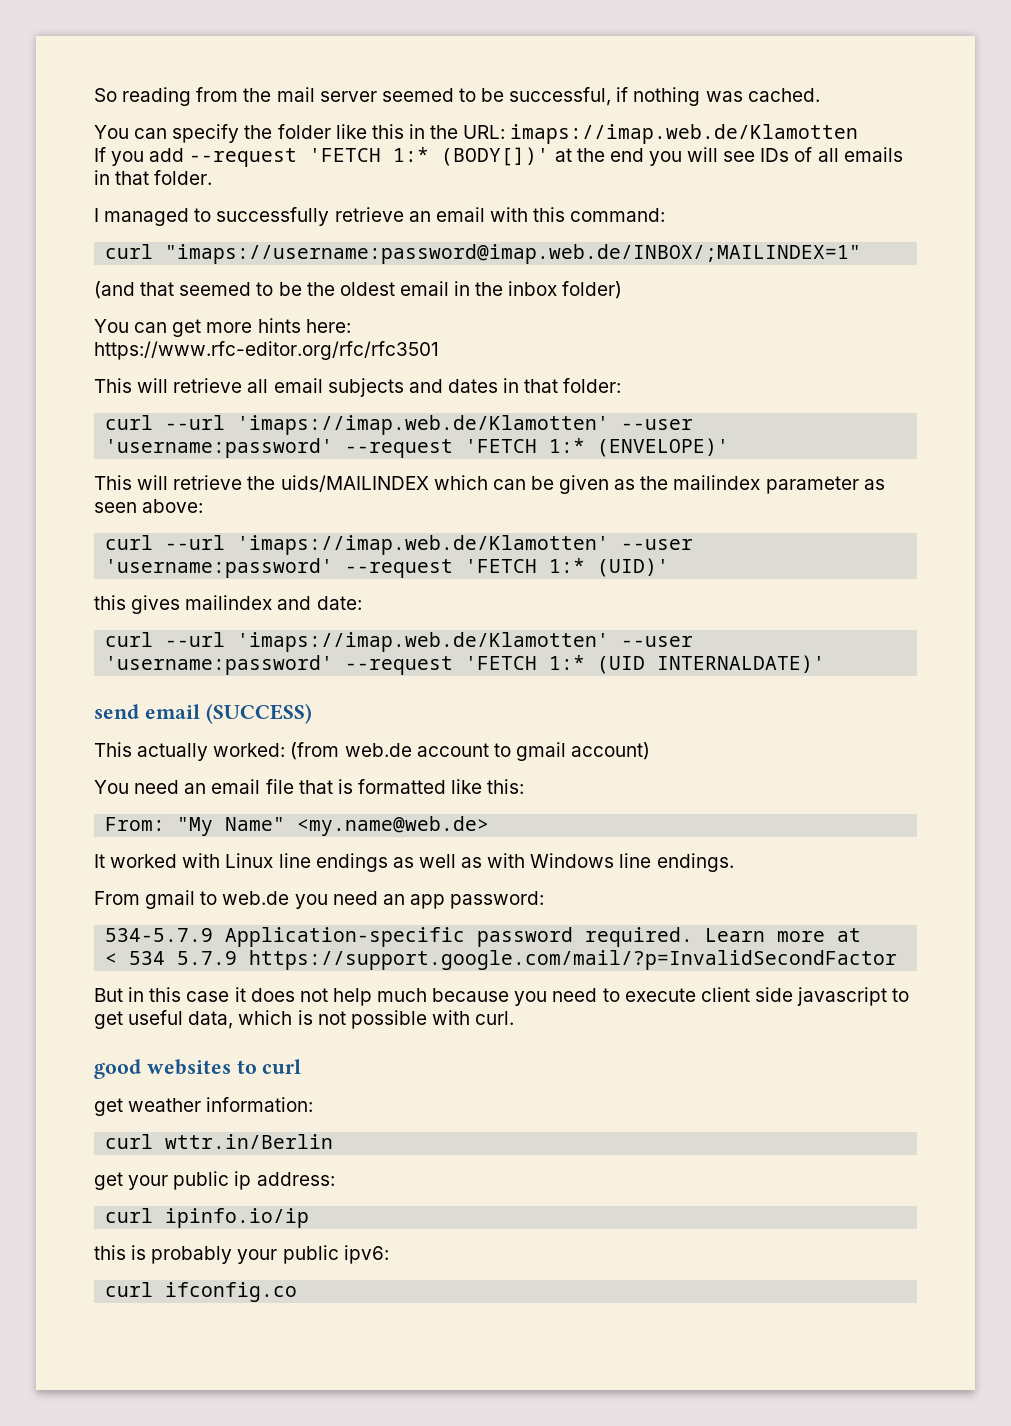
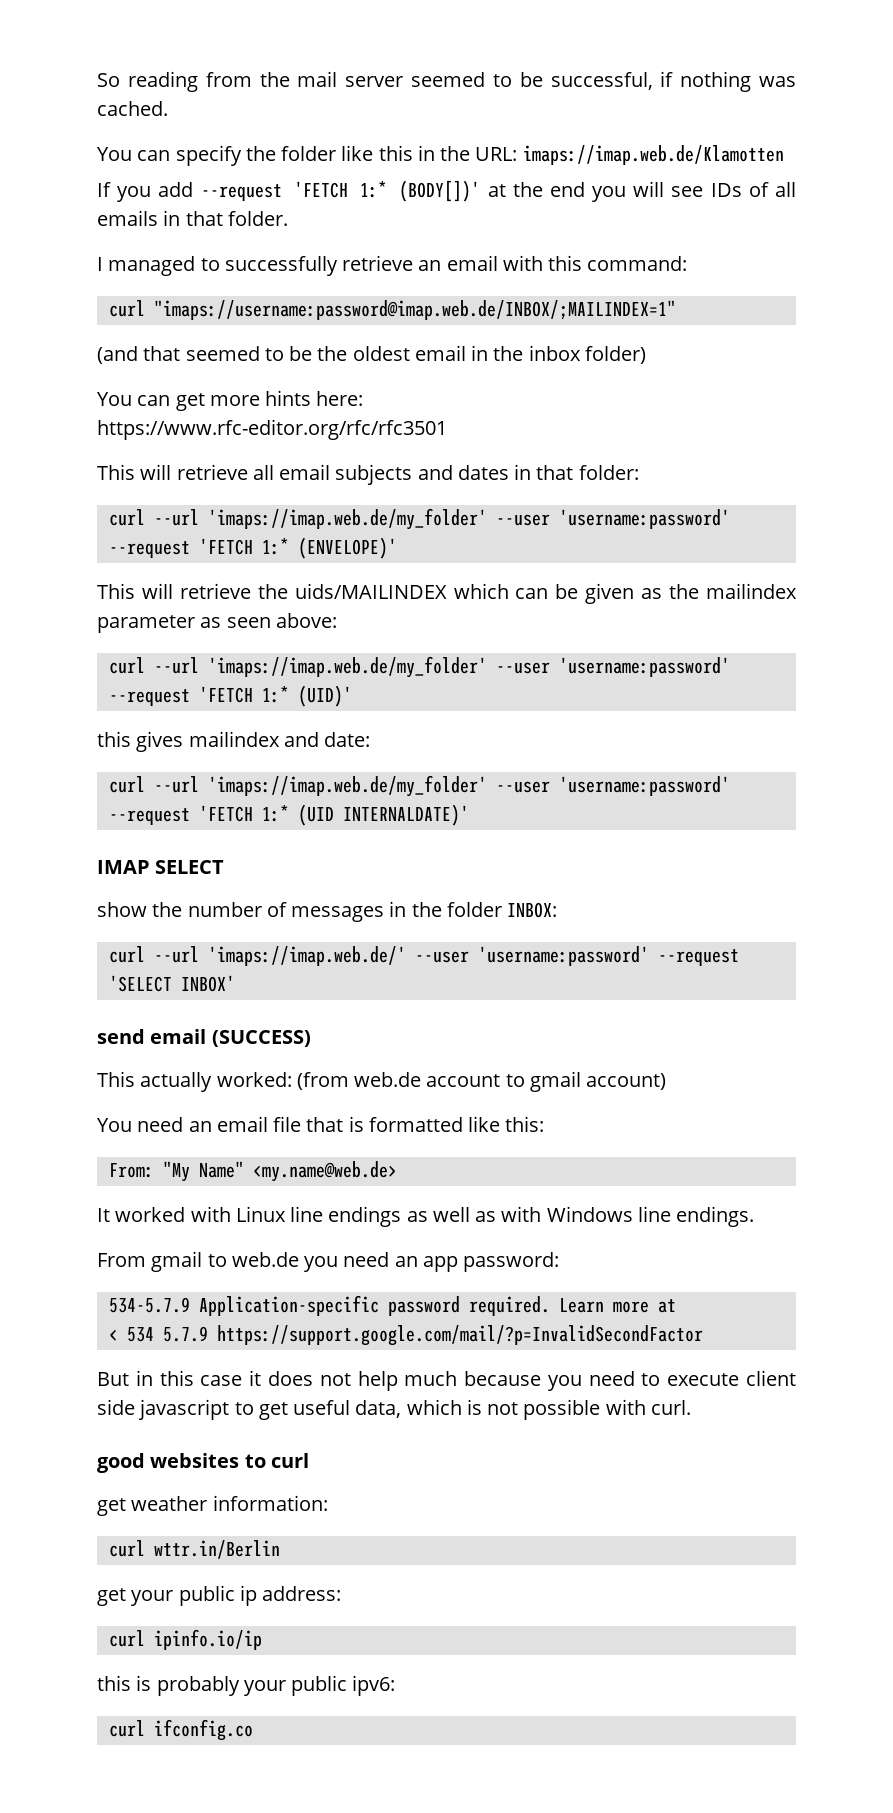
- curl --url 'imaps://imap.web.de/Klamotten' --user 'username:password' --request 'FETCH 1:* (ENVELOPE)'
+ curl --url 'imaps://imap.web.de/my_folder' --user 'username:password' --request 'FETCH 1:* (ENVELOPE)'
- curl --url 'imaps://imap.web.de/Klamotten' --user 'username:password' --request 'FETCH 1:* (UID)'
+ curl --url 'imaps://imap.web.de/my_folder' --user 'username:password' --request 'FETCH 1:* (UID)'
- curl --url 'imaps://imap.web.de/Klamotten' --user 'username:password' --request 'FETCH 1:* (UID INTERNALDATE)'
+ curl --url 'imaps://imap.web.de/my_folder' --user 'username:password' --request 'FETCH 1:* (UID INTERNALDATE)'
+ IMAP SELECT
+ show the number of messages in the folder INBOX:
+ curl --url 'imaps://imap.web.de/' --user 'username:password' --request 'SELECT INBOX'

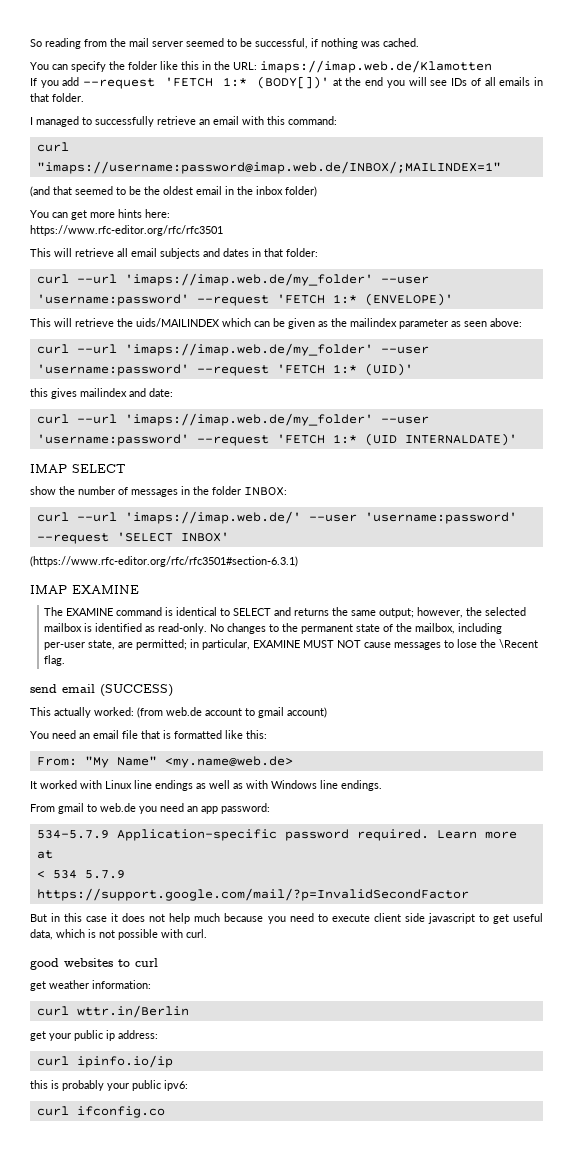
+ (https://www.rfc-editor.org/rfc/rfc3501#section-6.3.1)
+ IMAP EXAMINE
+ The EXAMINE command is identical to SELECT and returns the same output; however, the selected mailbox is identified as read-only. No changes to the permanent state of the mailbox, including per-user state, are permitted; in particular, EXAMINE MUST NOT cause messages to lose the \Recent flag.

